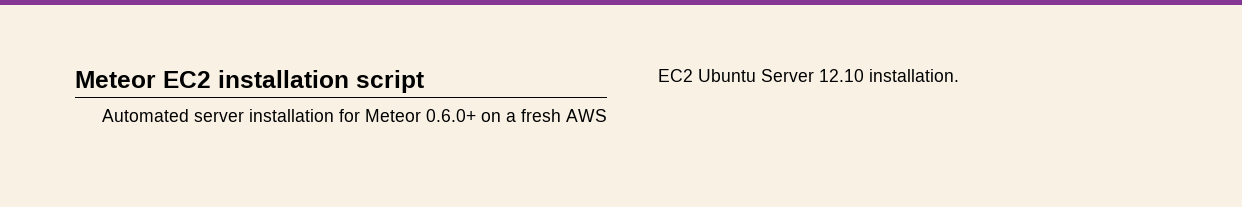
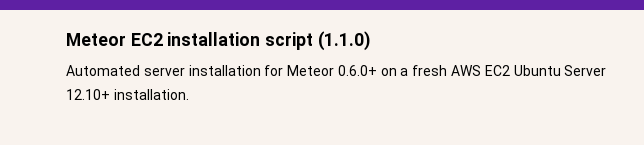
- Meteor EC2 installation script
+ Meteor EC2 installation script (1.1.0)
- Automated server installation for Meteor 0.6.0+ on a fresh AWS EC2 Ubuntu Server 12.10 installation.
+ Automated server installation for Meteor 0.6.0+ on a fresh AWS EC2 Ubuntu Server 12.10+ installation.

